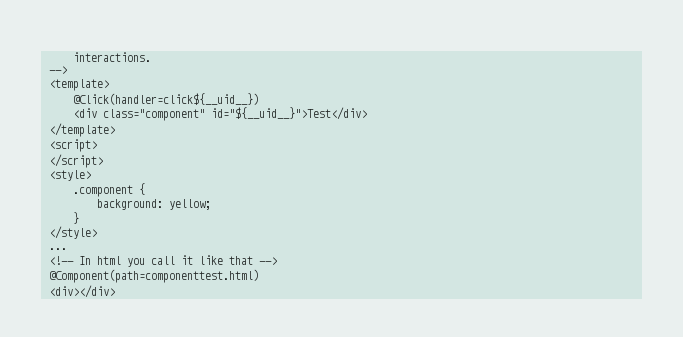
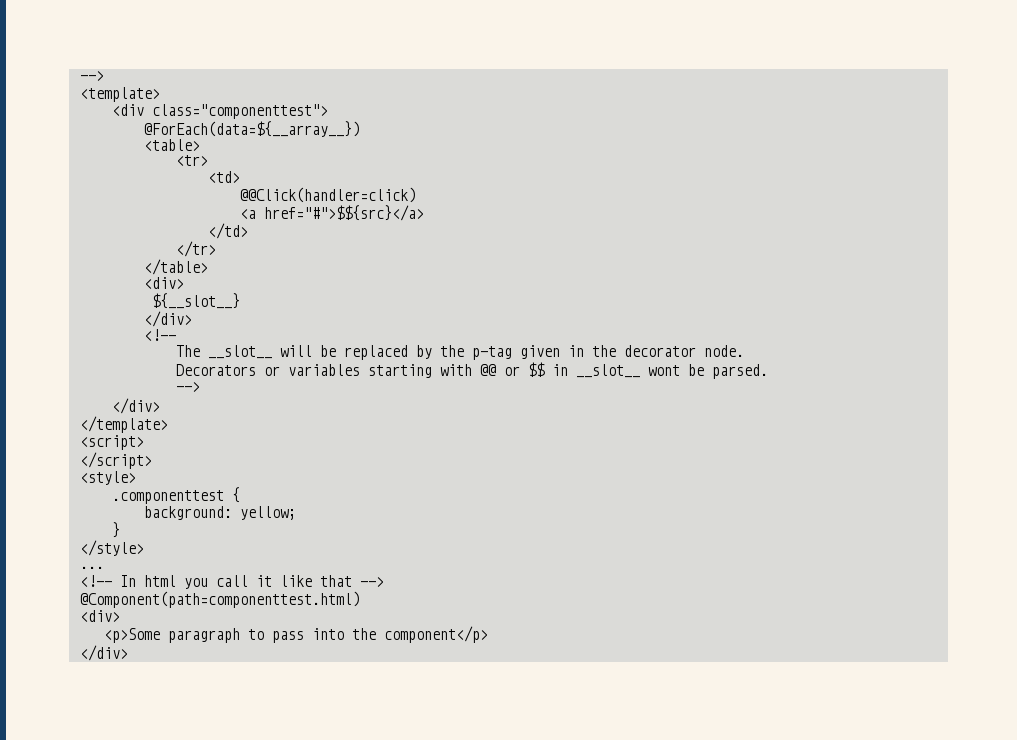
- interactions.
- @Click(handler=click${__uid__})
- <div class="component" id="${__uid__}">Test</div>
+ <div class="componenttest">
+ @ForEach(data=${__array__})
+ <table>
+ <tr>
+ <td>
+ @@Click(handler=click)
+ <a href="#">$${src}</a>
+ </td>
+ </tr>
+ </table>
+ <div>
+ ${__slot__}
+ </div>
+ <!--
+ The __slot__ will be replaced by the p-tag given in the decorator node.
+ Decorators or variables starting with @@ or $$ in __slot__ wont be parsed.
+ -->
+ </div>
- .component {
+ .componenttest {
  @Component(path=componenttest.html)
- <div></div>
+ <div>
+ <p>Some paragraph to pass into the component</p>
+ </div>

